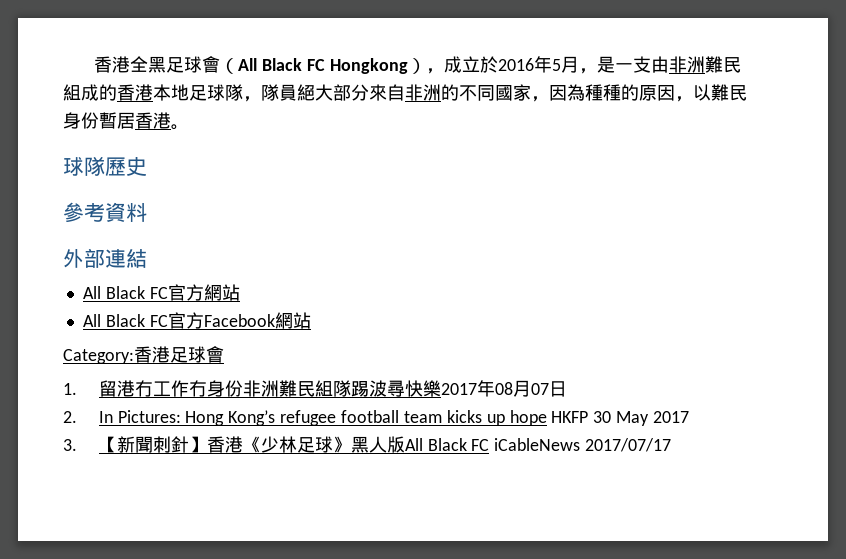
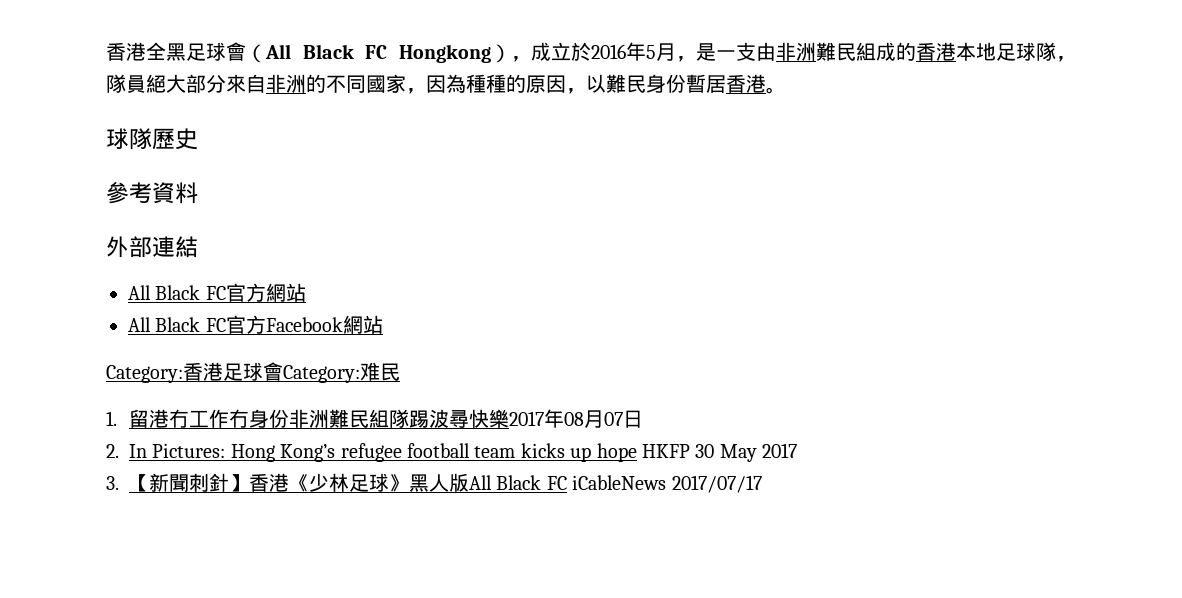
- Category:香港足球會
+ Category:香港足球會Category:难民

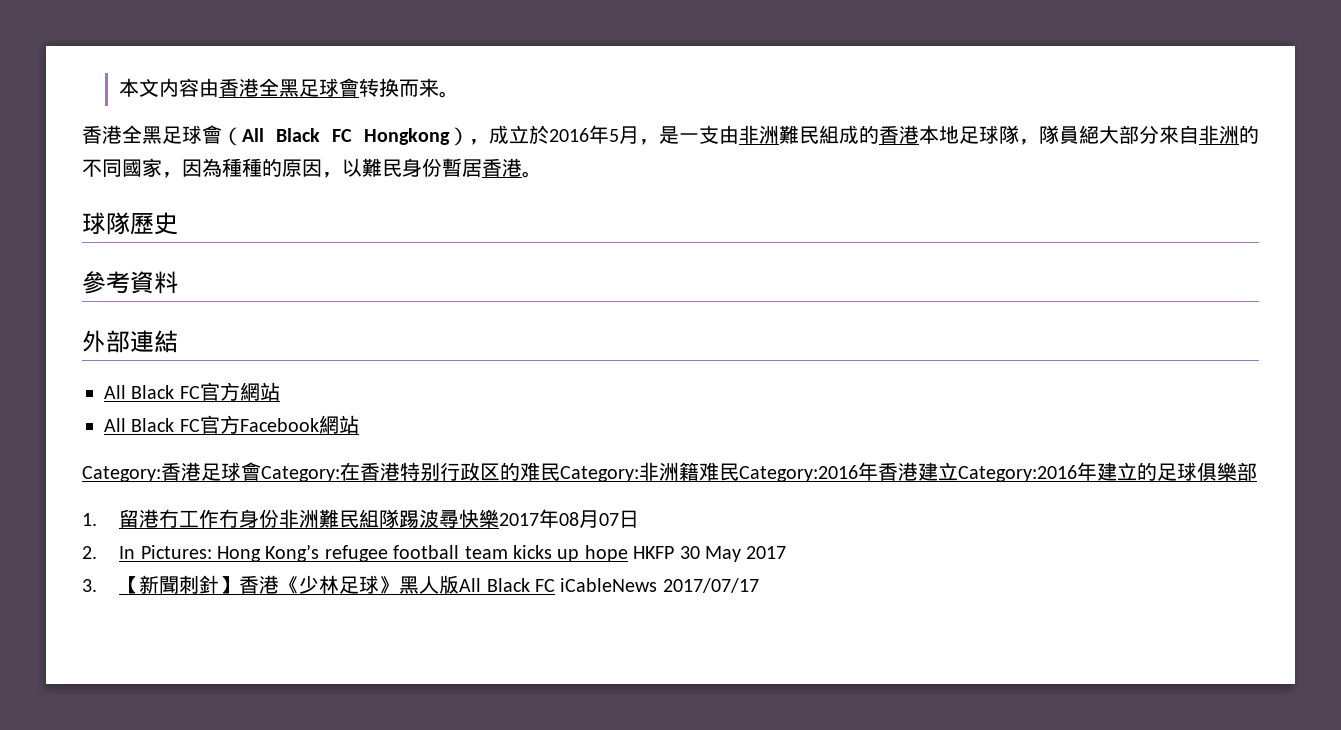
+ 本文内容由香港全黑足球會转换而来。
- Category:香港足球會Category:难民
+ Category:香港足球會Category:在香港特别行政区的难民Category:非洲籍难民Category:2016年香港建立Category:2016年建立的足球俱樂部

